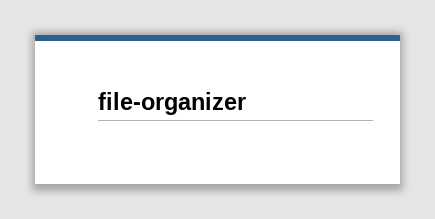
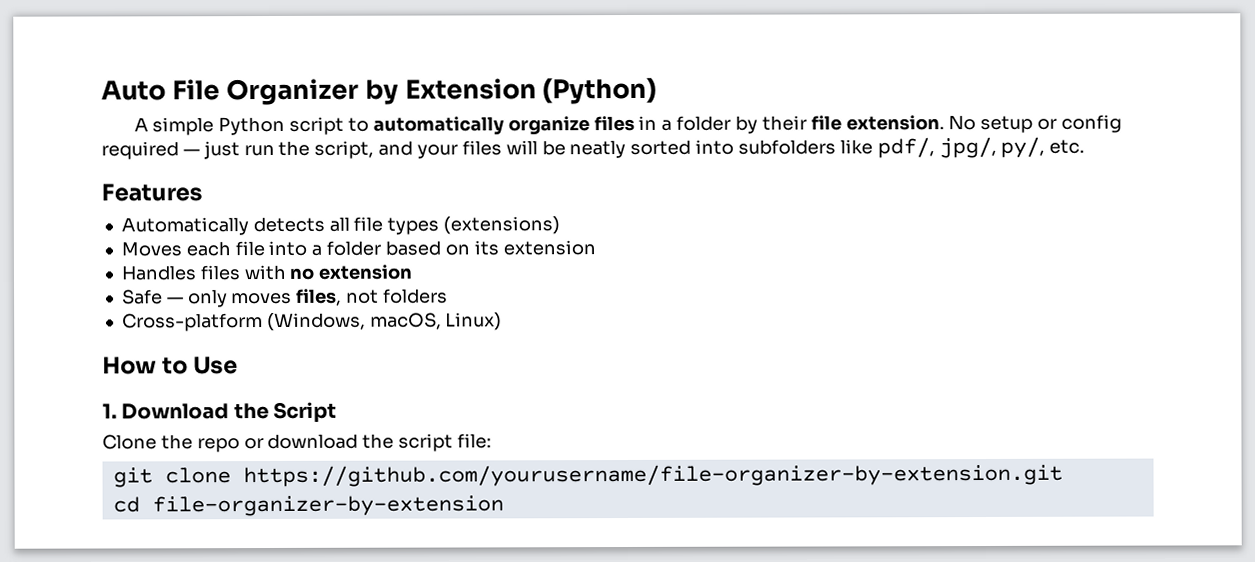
- file-organizer
+ Auto File Organizer by Extension (Python)
+ A simple Python script to automatically organize files in a folder by their file extension. No setup or config required — just run the script, and your files will be neatly sorted into subfolders like pdf/, jpg/, py/, etc.
+ Features
+ Automatically detects all file types (extensions)
+ Moves each file into a folder based on its extension
+ Handles files with no extension
+ Safe — only moves files, not folders
+ Cross-platform (Windows, macOS, Linux)
+ How to Use
+ 1. Download the Script
+ Clone the repo or download the script file:
+ git clone https://github.com/yourusername/file-organizer-by-extension.git
+ cd file-organizer-by-extension

